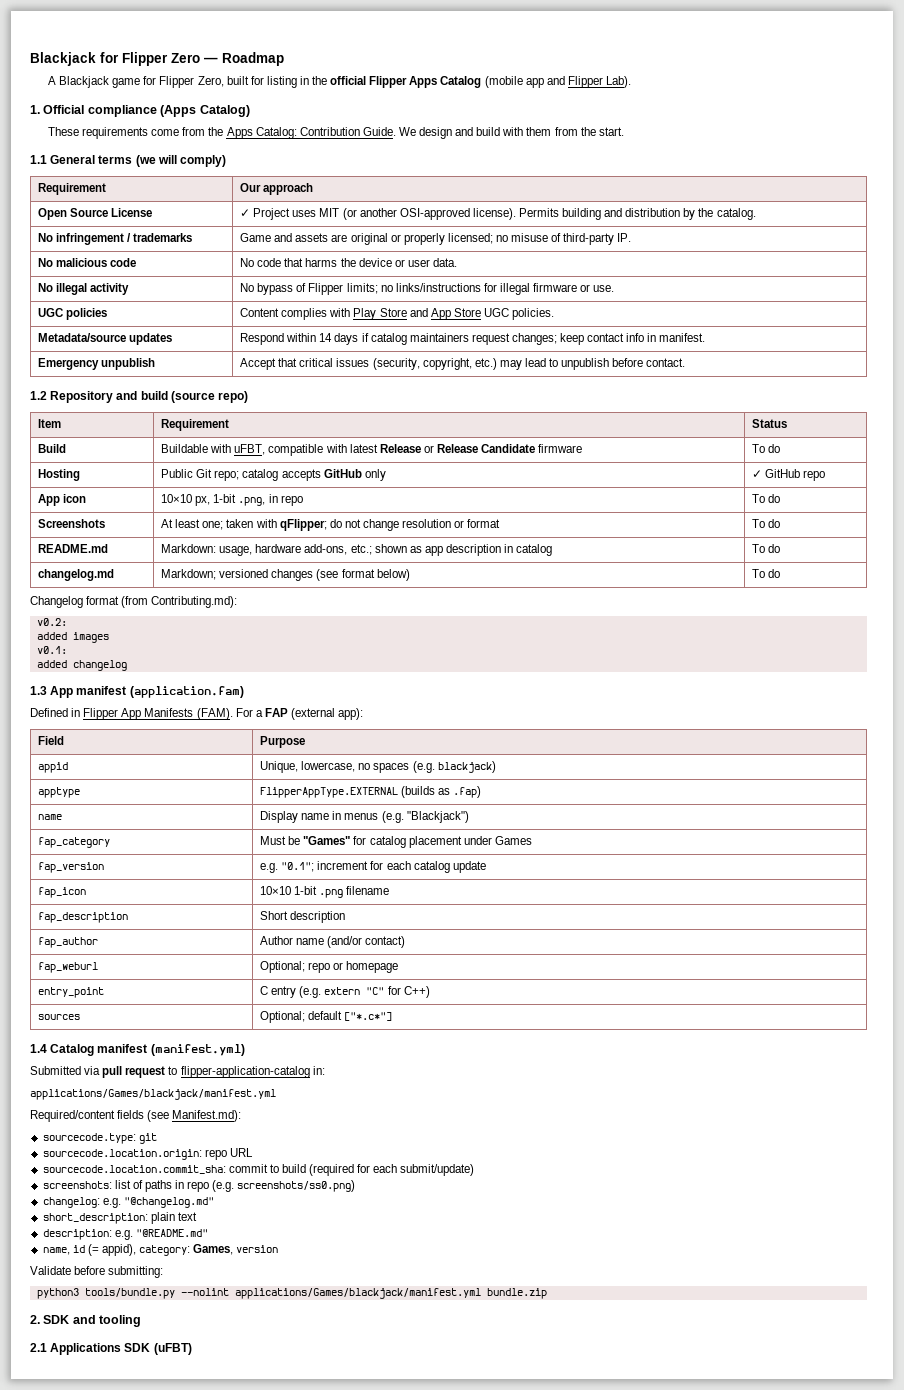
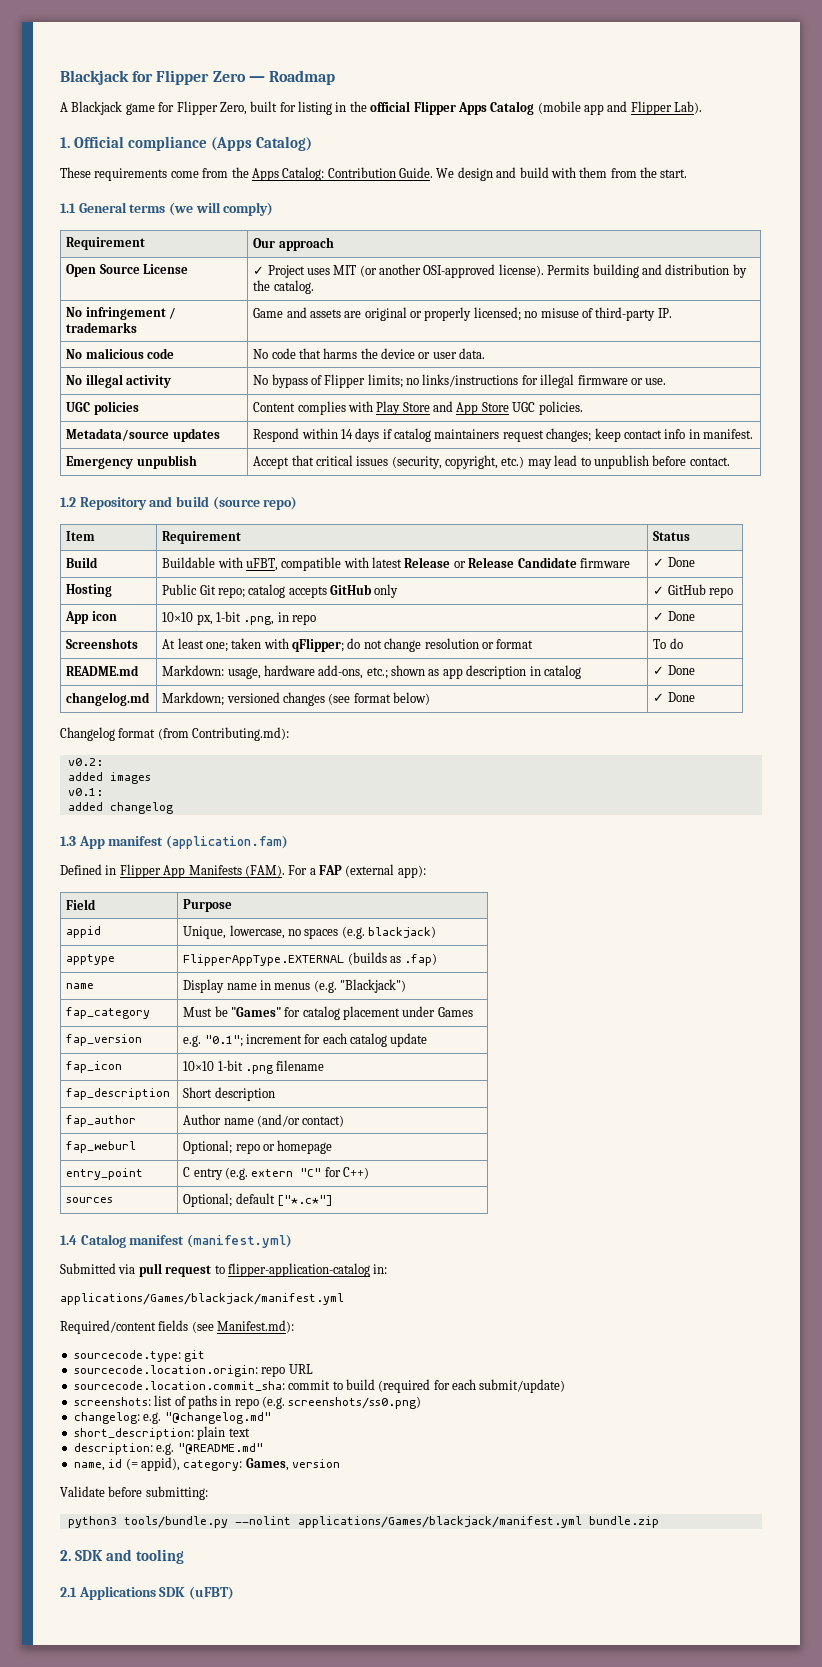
- Build | Buildable with uFBT, compatible with latest Release or Release Candidate firmware | To do
+ Build | Buildable with uFBT, compatible with latest Release or Release Candidate firmware | ✓ Done
- App icon | 10×10 px, 1-bit .png, in repo | To do
+ App icon | 10×10 px, 1-bit .png, in repo | ✓ Done
- README.md | Markdown: usage, hardware add-ons, etc.; shown as app description in catalog | To do
+ README.md | Markdown: usage, hardware add-ons, etc.; shown as app description in catalog | ✓ Done
- changelog.md | Markdown; versioned changes (see format below) | To do
+ changelog.md | Markdown; versioned changes (see format below) | ✓ Done

